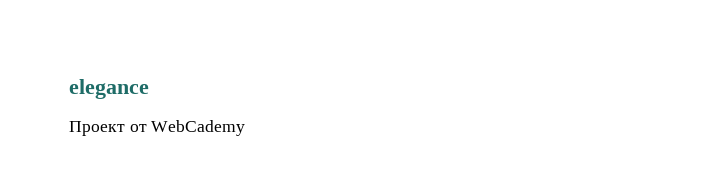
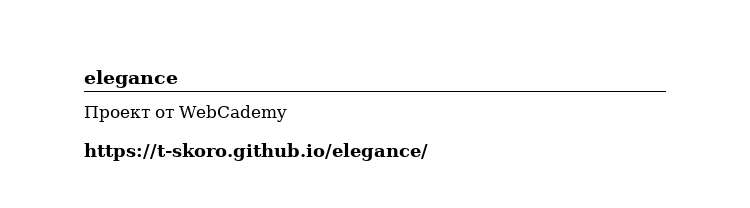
+ https://t-skoro.github.io/elegance/

